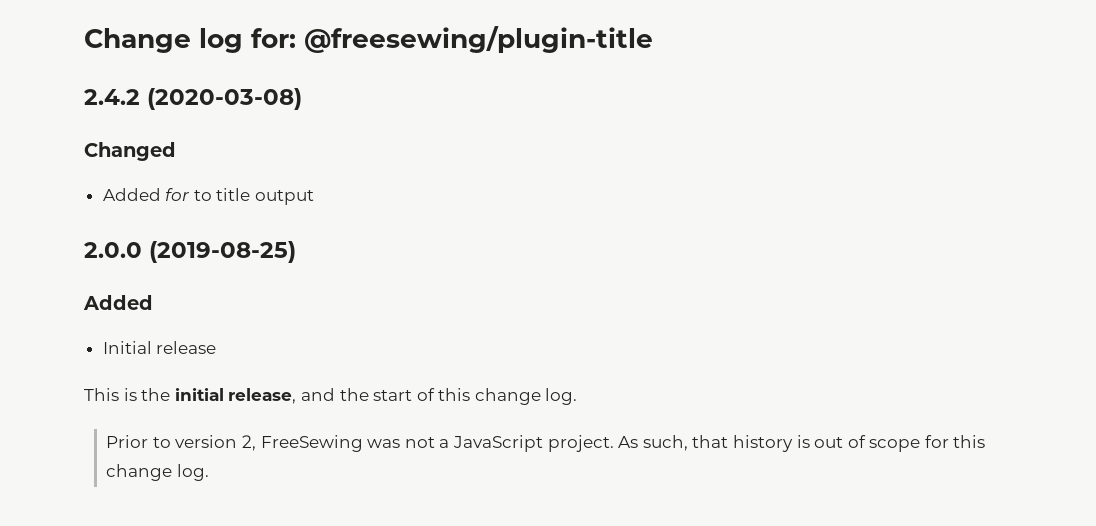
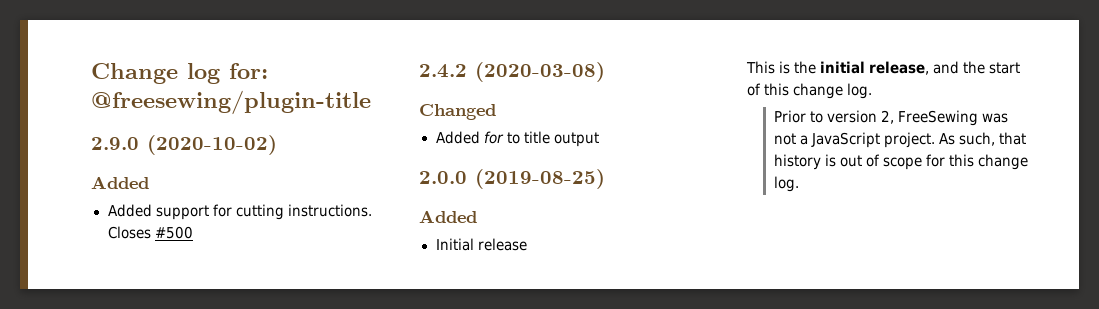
+ 2.9.0 (2020-10-02)
+ Added
+ Added support for cutting instructions. Closes #500

